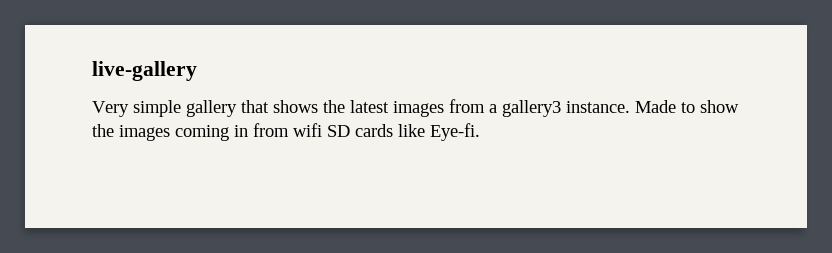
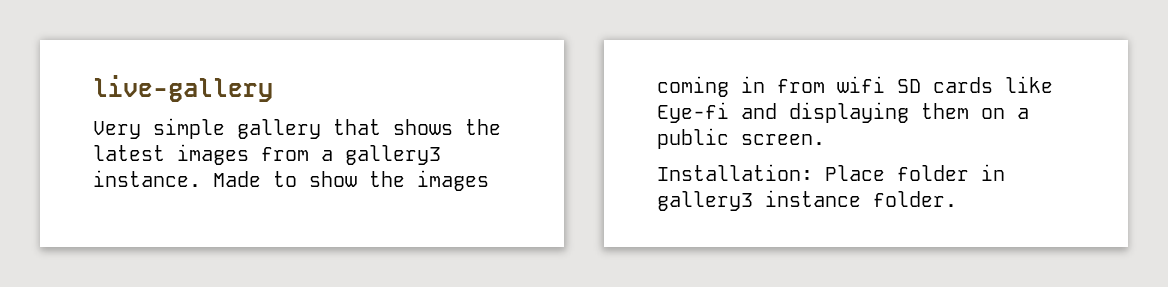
- Made to show the images coming in from wifi SD cards like Eye-fi.
+ Made to show the images coming in from wifi SD cards like Eye-fi and displaying them on a public screen.
+ Installation: Place folder in gallery3 instance folder.

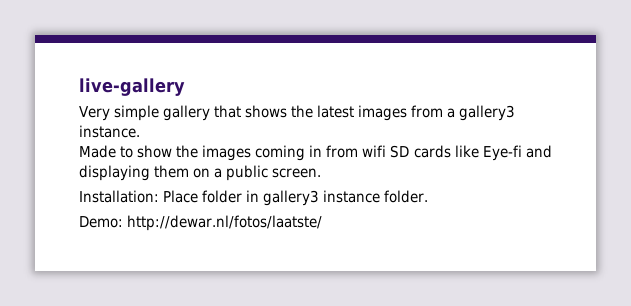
- Very simple gallery that shows the latest images from a gallery3 instance. Made to show the images coming in from wifi SD cards like Eye-fi and displaying them on a public screen.
+ Very simple gallery that shows the latest images from a gallery3 instance.
+ Made to show the images coming in from wifi SD cards like Eye-fi and displaying them on a public screen.
+ Demo: http://dewar.nl/fotos/laatste/

